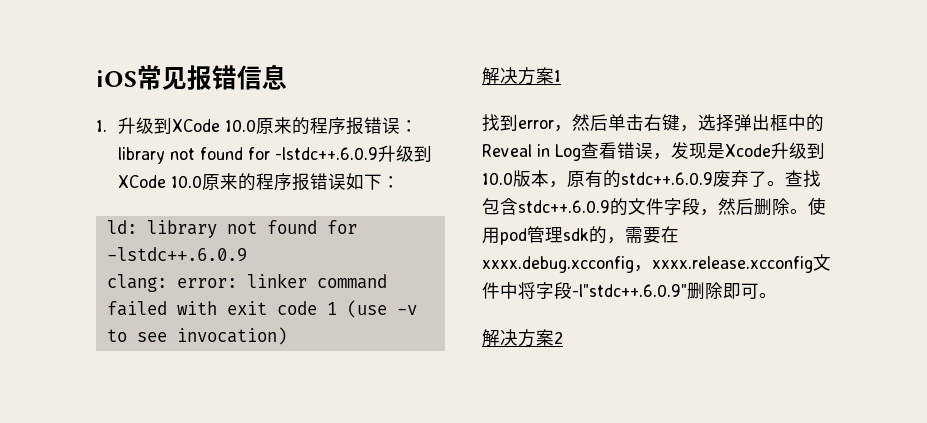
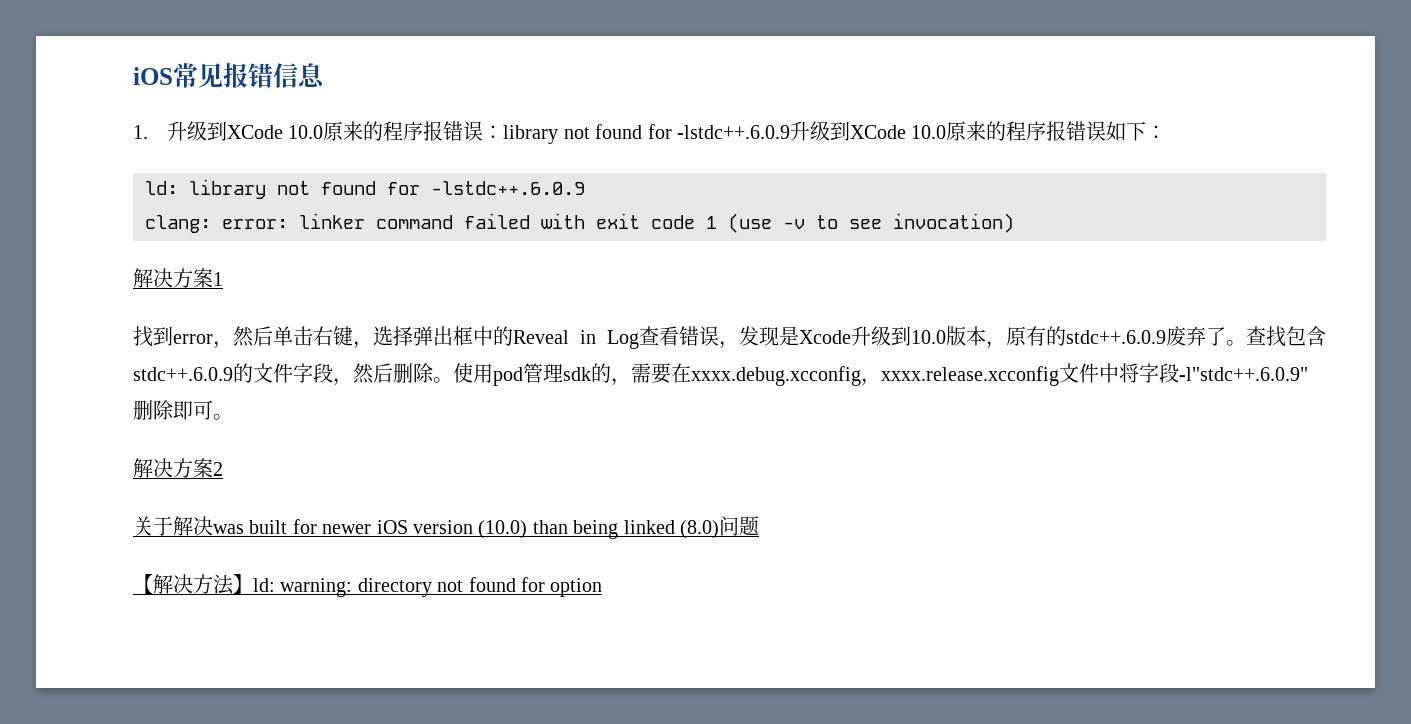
+ 关于解决was built for newer iOS version (10.0) than being linked (8.0)问题
+ 【解决方法】ld: warning: directory not found for option

